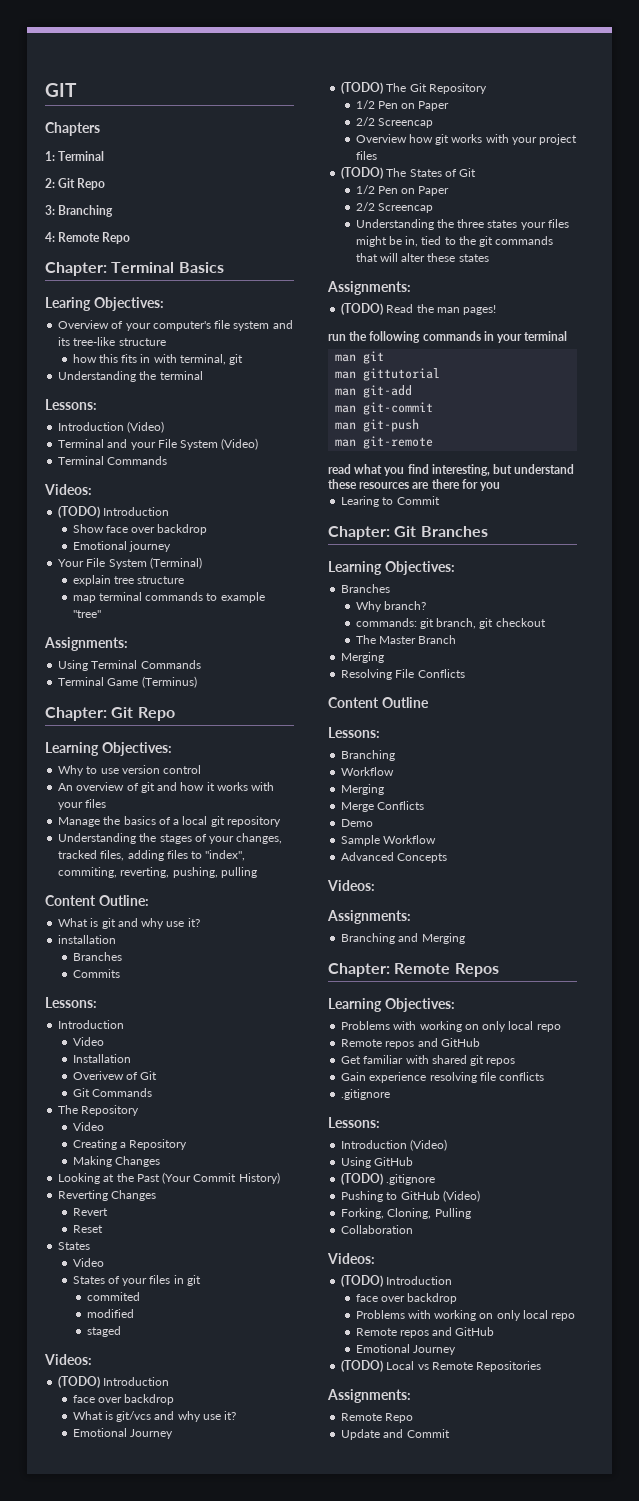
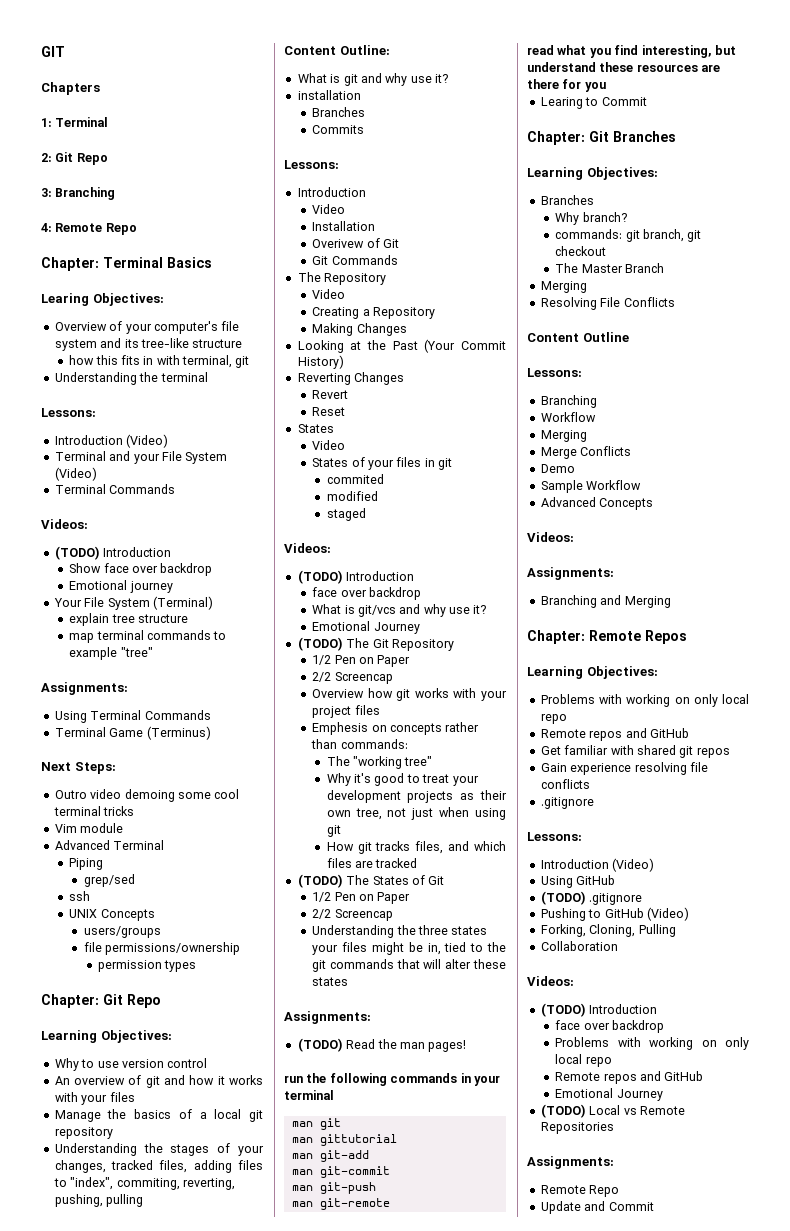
+ Next Steps:
+ Outro video demoing some cool terminal tricks
+ Vim module
+ Advanced Terminal
+ Piping
+ grep/sed
+ ssh
+ UNIX Concepts
+ users/groups
+ file permissions/ownership
+ permission types
+ Emphesis on concepts rather than commands:
+ The "working tree"
+ Why it's good to treat your development projects as their own tree, not just when using git
+ How git tracks files, and which files are tracked

